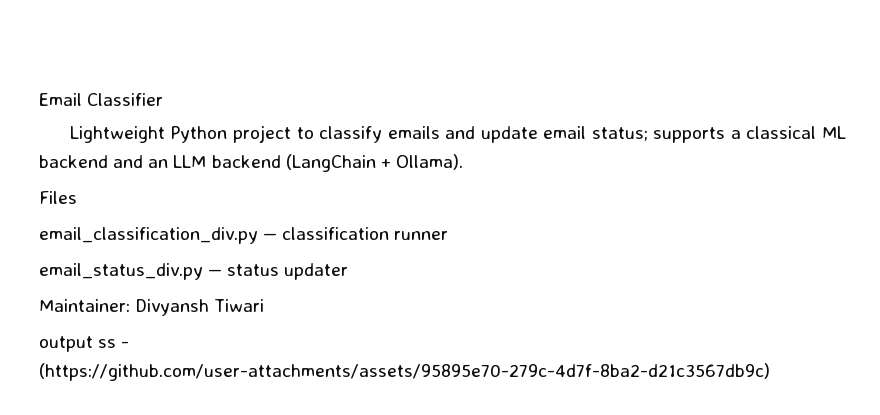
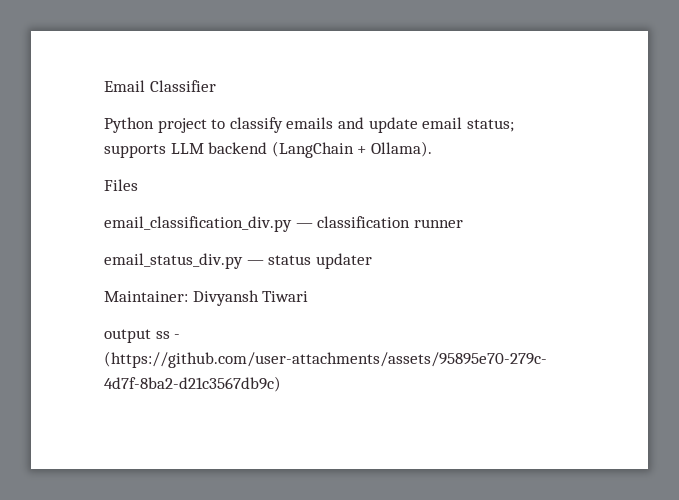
- Lightweight Python project to classify emails and update email status; supports a classical ML backend and an LLM backend (LangChain + Ollama).
+ Python project to classify emails and update email status; supports LLM backend (LangChain + Ollama).

